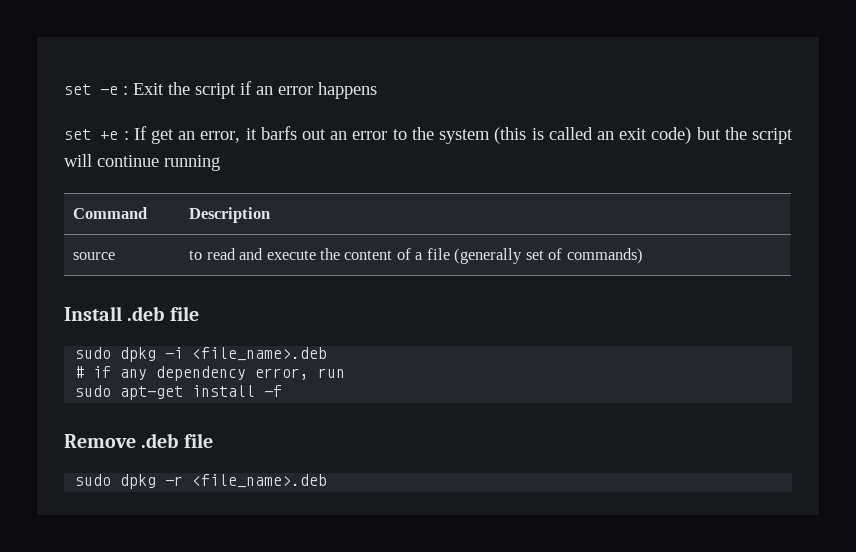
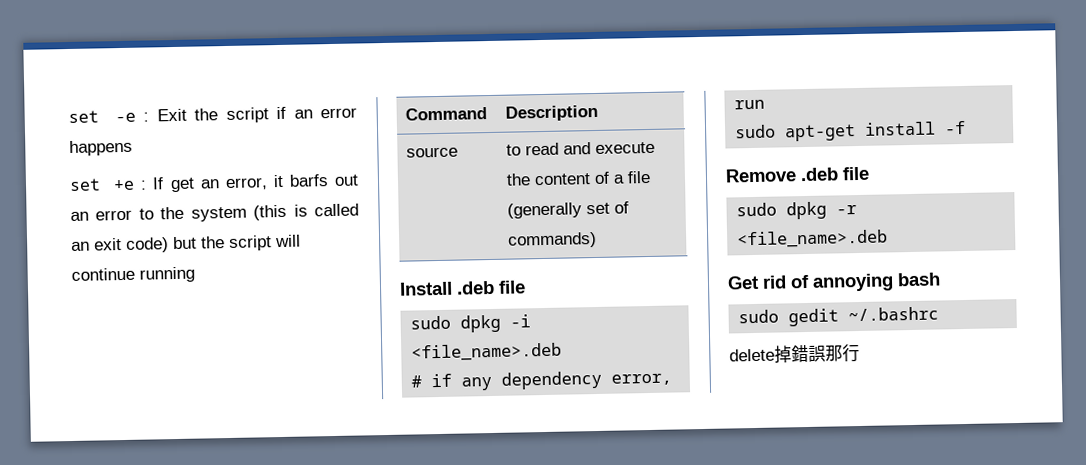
+ Get rid of annoying bash
+ sudo gedit ~/.bashrc
+ delete掉錯誤那行

